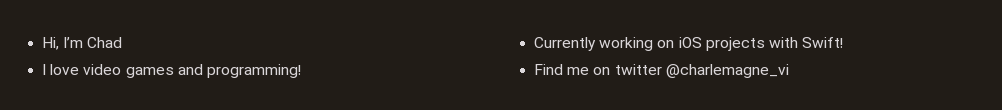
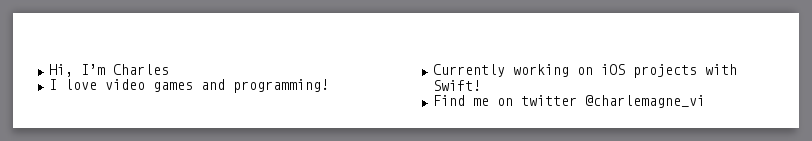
- Hi, I’m Chad
+ Hi, I’m Charles

